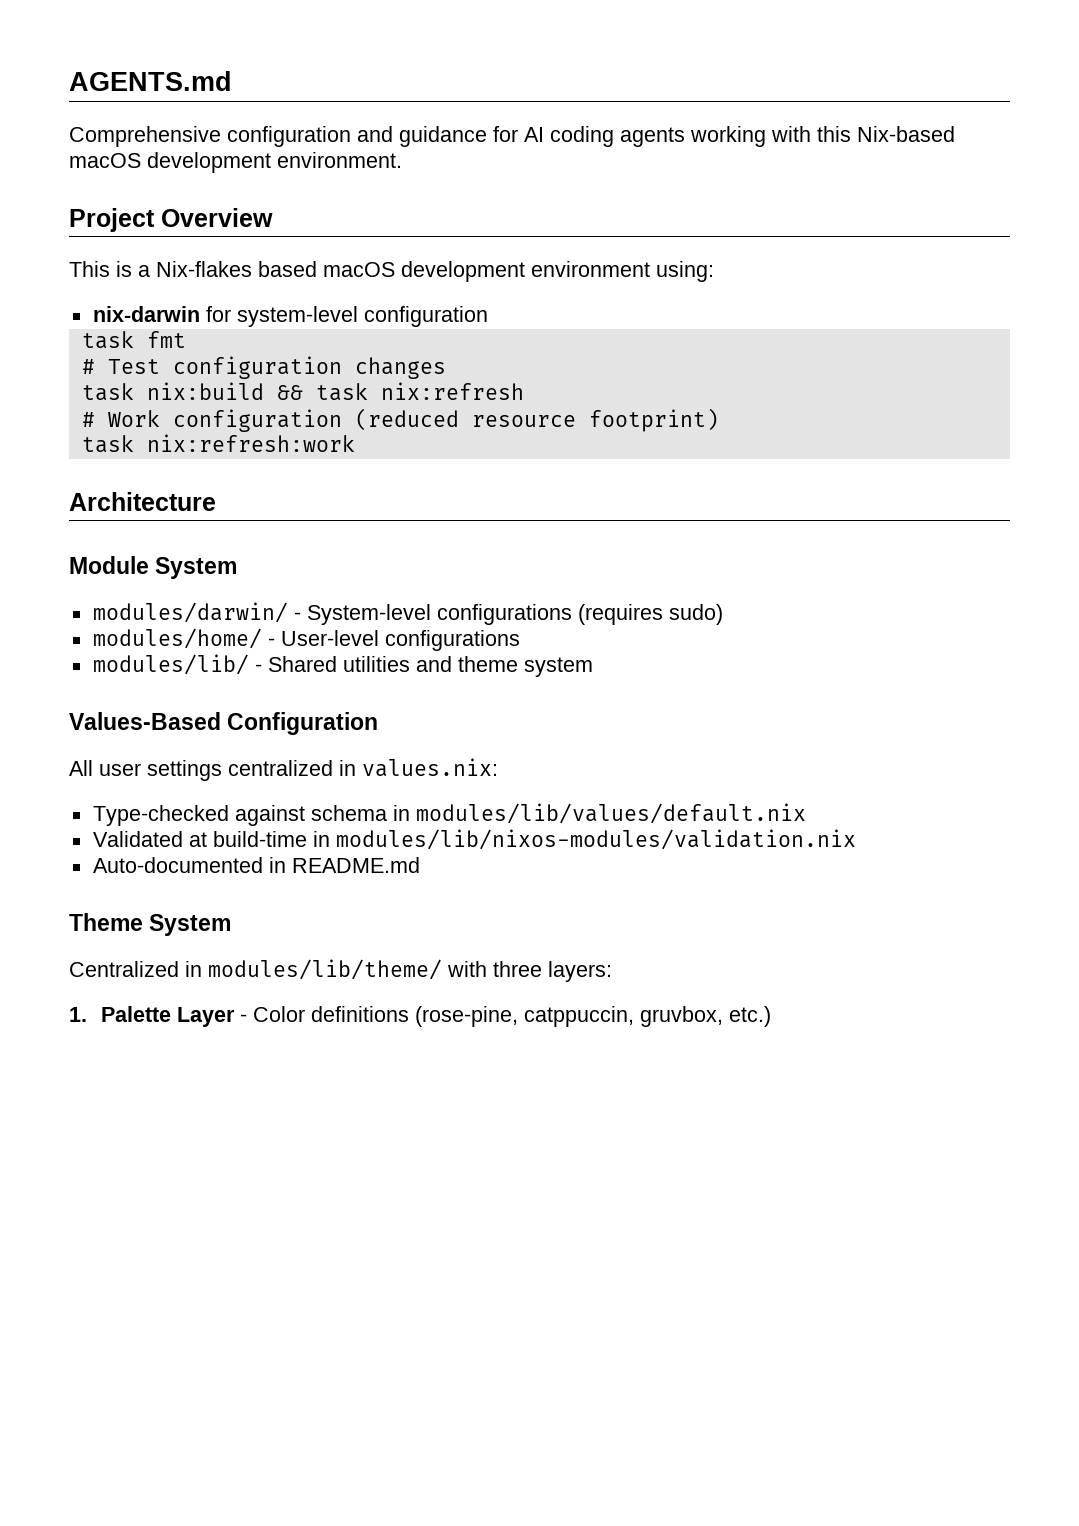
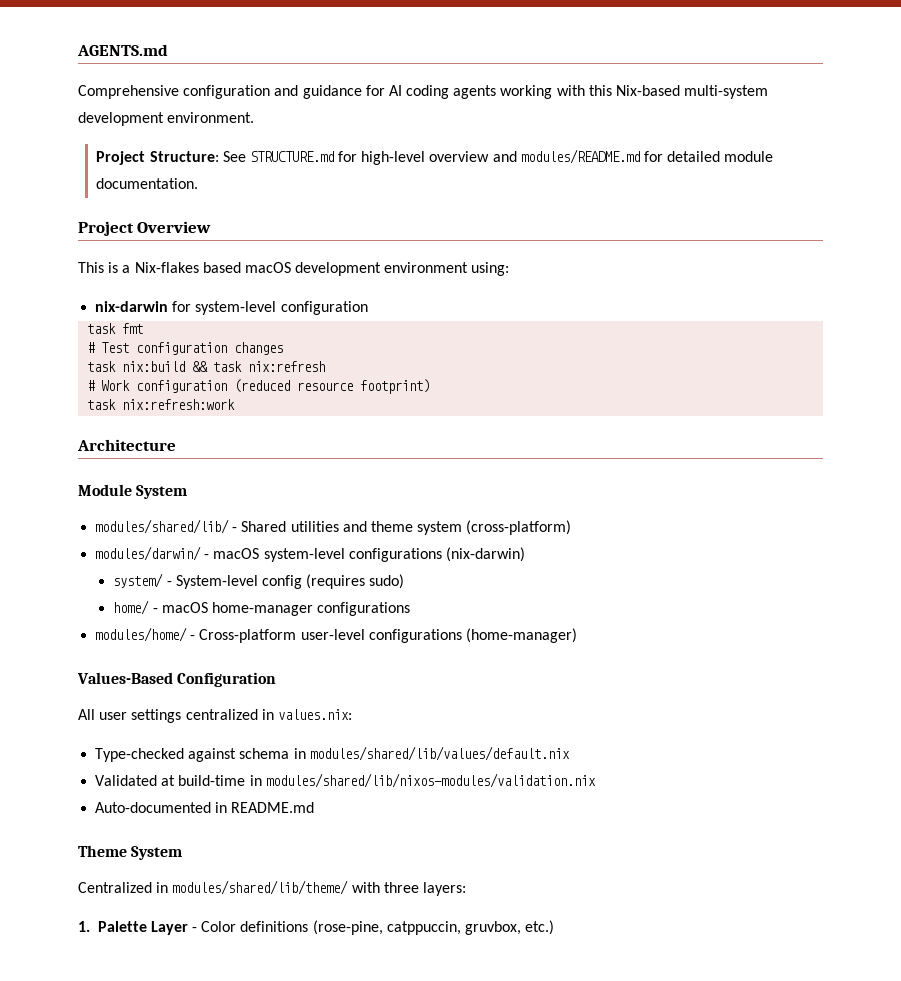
- Comprehensive configuration and guidance for AI coding agents working with this Nix-based macOS development environment.
+ Comprehensive configuration and guidance for AI coding agents working with this Nix-based multi-system development environment.
+ Project Structure: See STRUCTURE.md for high-level overview and modules/README.md for detailed module documentation.
- modules/darwin/ - System-level configurations (requires sudo)
- modules/home/ - User-level configurations
- modules/lib/ - Shared utilities and theme system
+ modules/shared/lib/ - Shared utilities and theme system (cross-platform)
+ modules/darwin/ - macOS system-level configurations (nix-darwin)
+ system/ - System-level config (requires sudo)
+ home/ - macOS home-manager configurations
+ modules/home/ - Cross-platform user-level configurations (home-manager)
- Type-checked against schema in modules/lib/values/default.nix
+ Type-checked against schema in modules/shared/lib/values/default.nix
- Validated at build-time in modules/lib/nixos-modules/validation.nix
+ Validated at build-time in modules/shared/lib/nixos-modules/validation.nix
- Centralized in modules/lib/theme/ with three layers:
+ Centralized in modules/shared/lib/theme/ with three layers:

